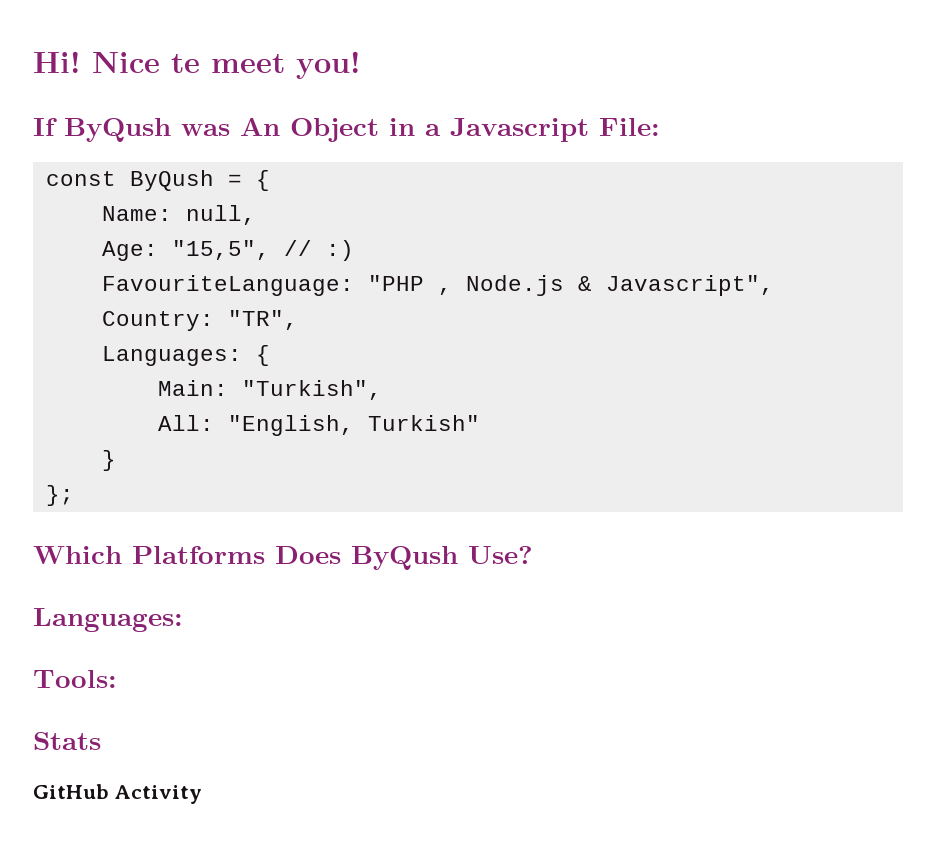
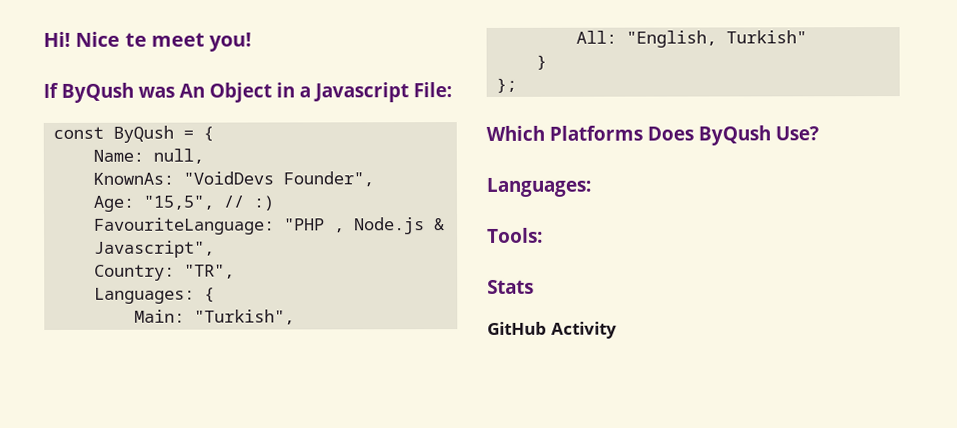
+ KnownAs: "VoidDevs Founder",

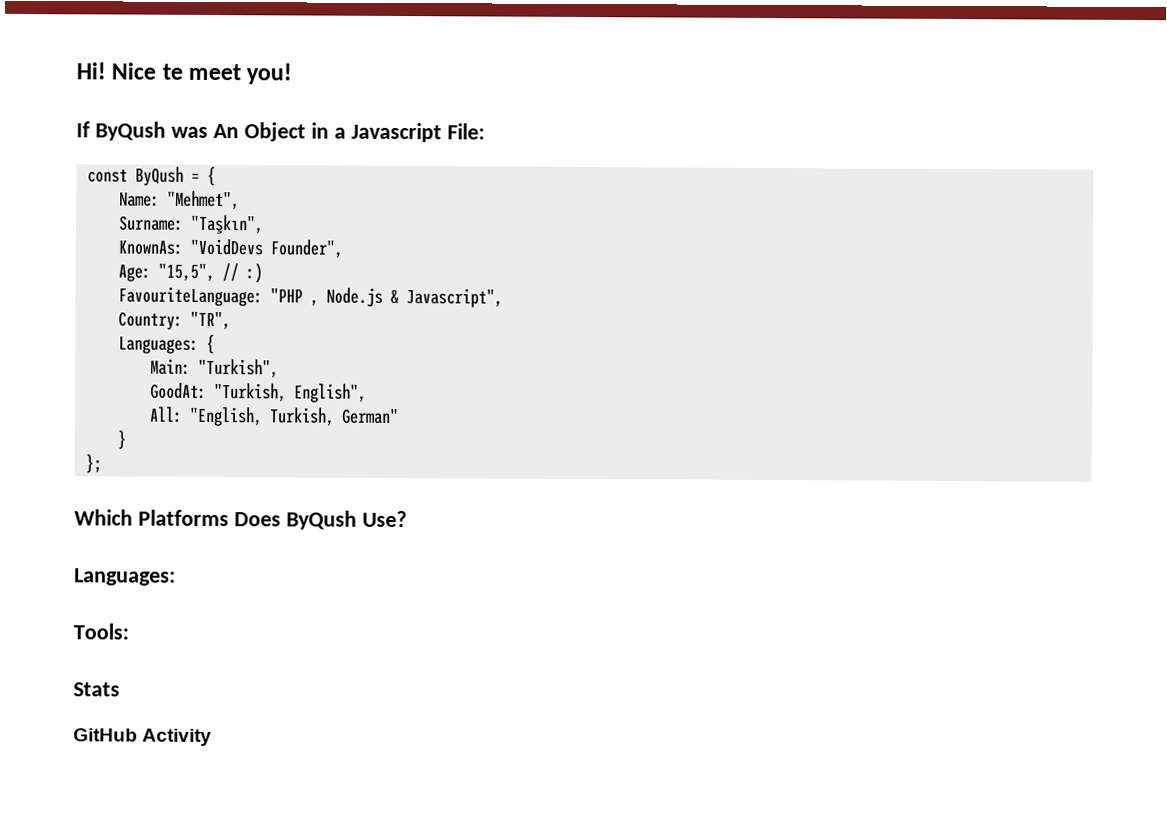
- Name: null,
+ Name: "Mehmet",
+ Surname: "Taşkın",
+ GoodAt: "Turkish, English",
- All: "English, Turkish"
+ All: "English, Turkish, German"

